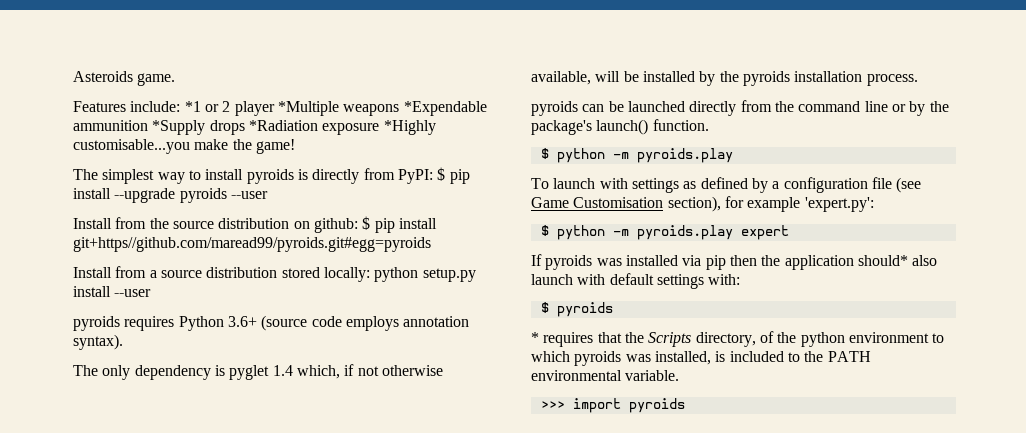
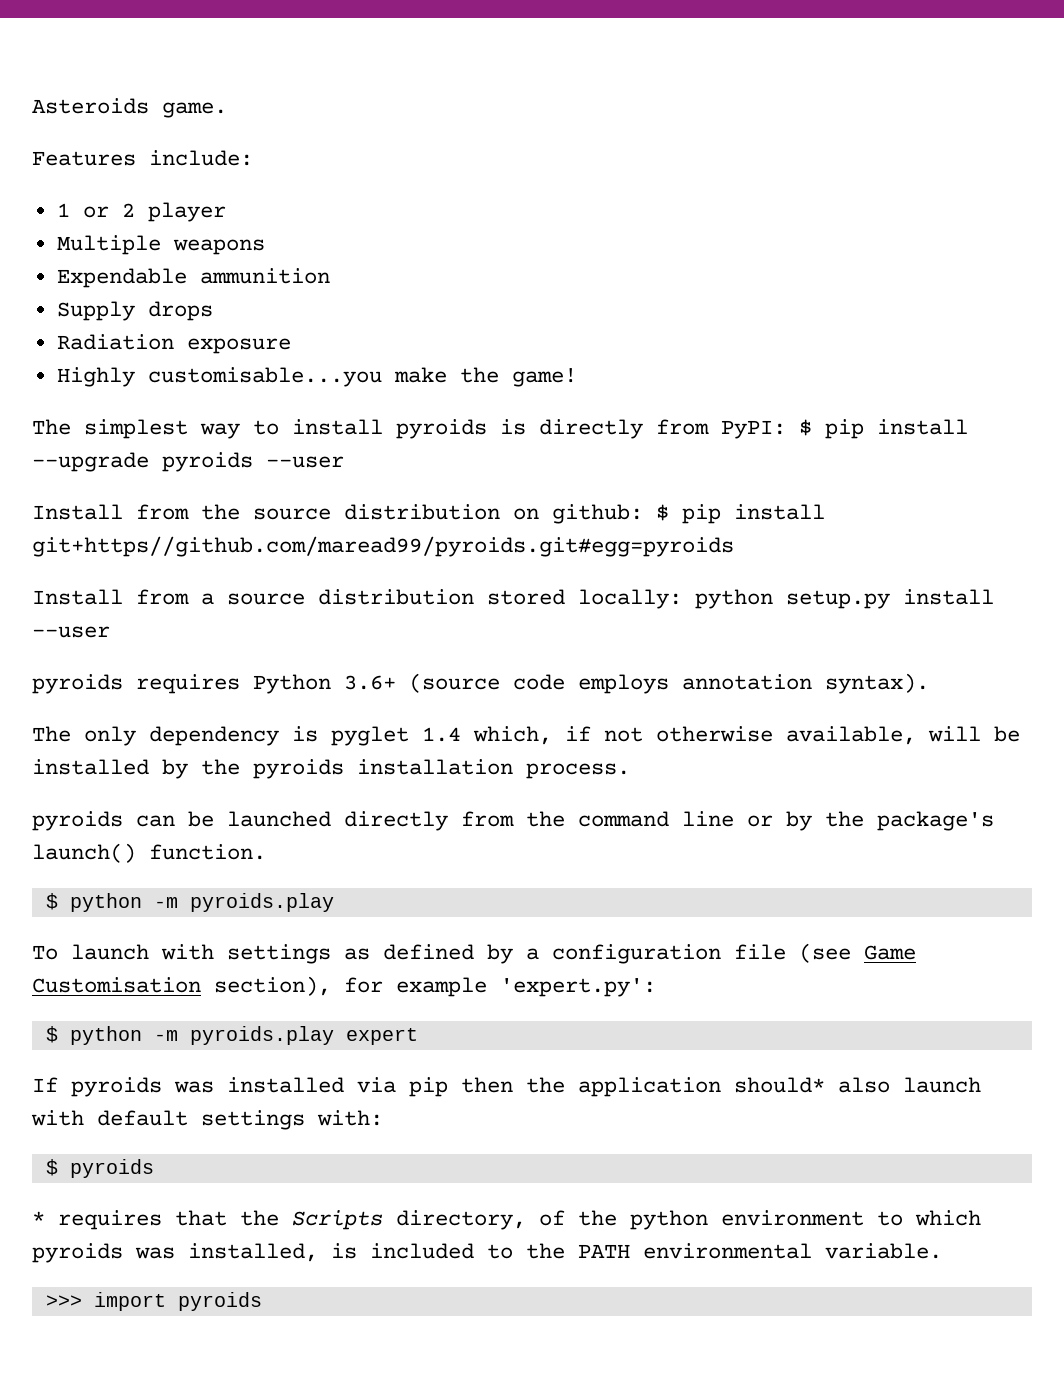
- Features include: *1 or 2 player *Multiple weapons *Expendable ammunition *Supply drops *Radiation exposure *Highly customisable...you make the game!
+ Features include:
+ 1 or 2 player
+ Multiple weapons
+ Expendable ammunition
+ Supply drops
+ Radiation exposure
+ Highly customisable...you make the game!

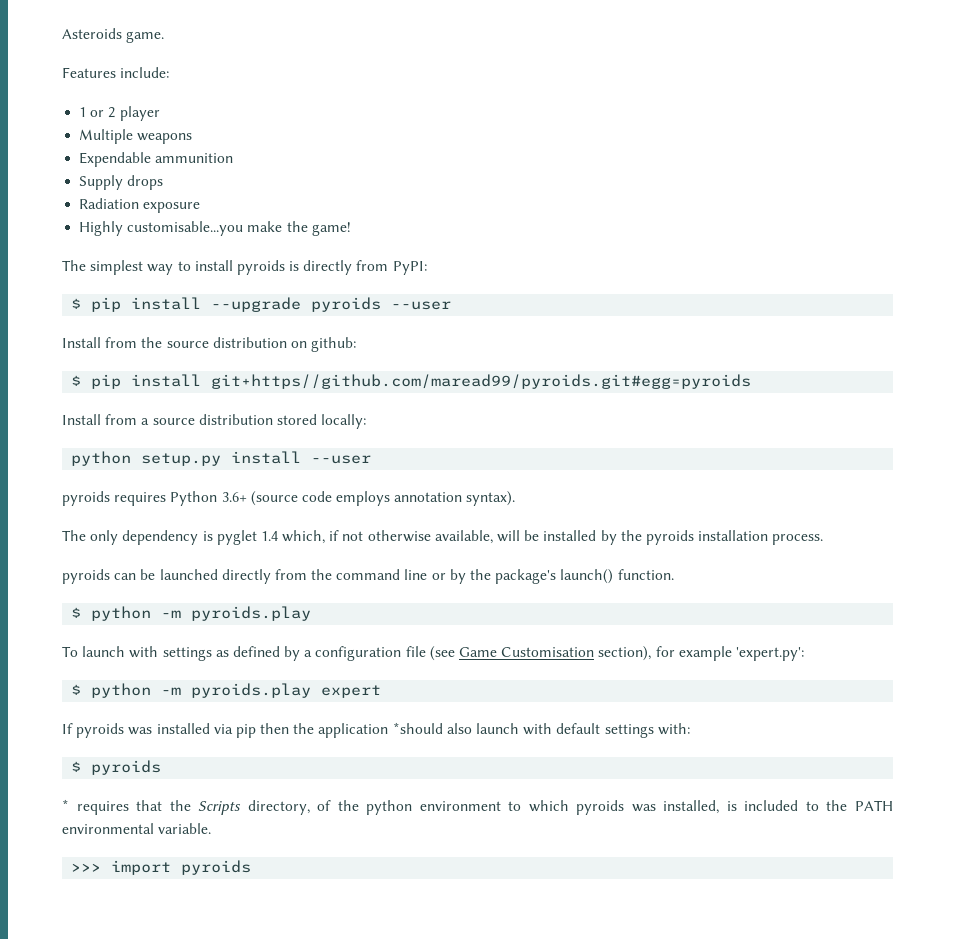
- The simplest way to install pyroids is directly from PyPI: $ pip install --upgrade pyroids --user
+ The simplest way to install pyroids is directly from PyPI:
+ $ pip install --upgrade pyroids --user
- Install from the source distribution on github: $ pip install git+https//github.com/maread99/pyroids.git#egg=pyroids
+ Install from the source distribution on github:
+ $ pip install git+https//github.com/maread99/pyroids.git#egg=pyroids
- Install from a source distribution stored locally: python setup.py install --user
+ Install from a source distribution stored locally:
+ python setup.py install --user
- If pyroids was installed via pip then the application should* also launch with default settings with:
+ If pyroids was installed via pip then the application *should also launch with default settings with:

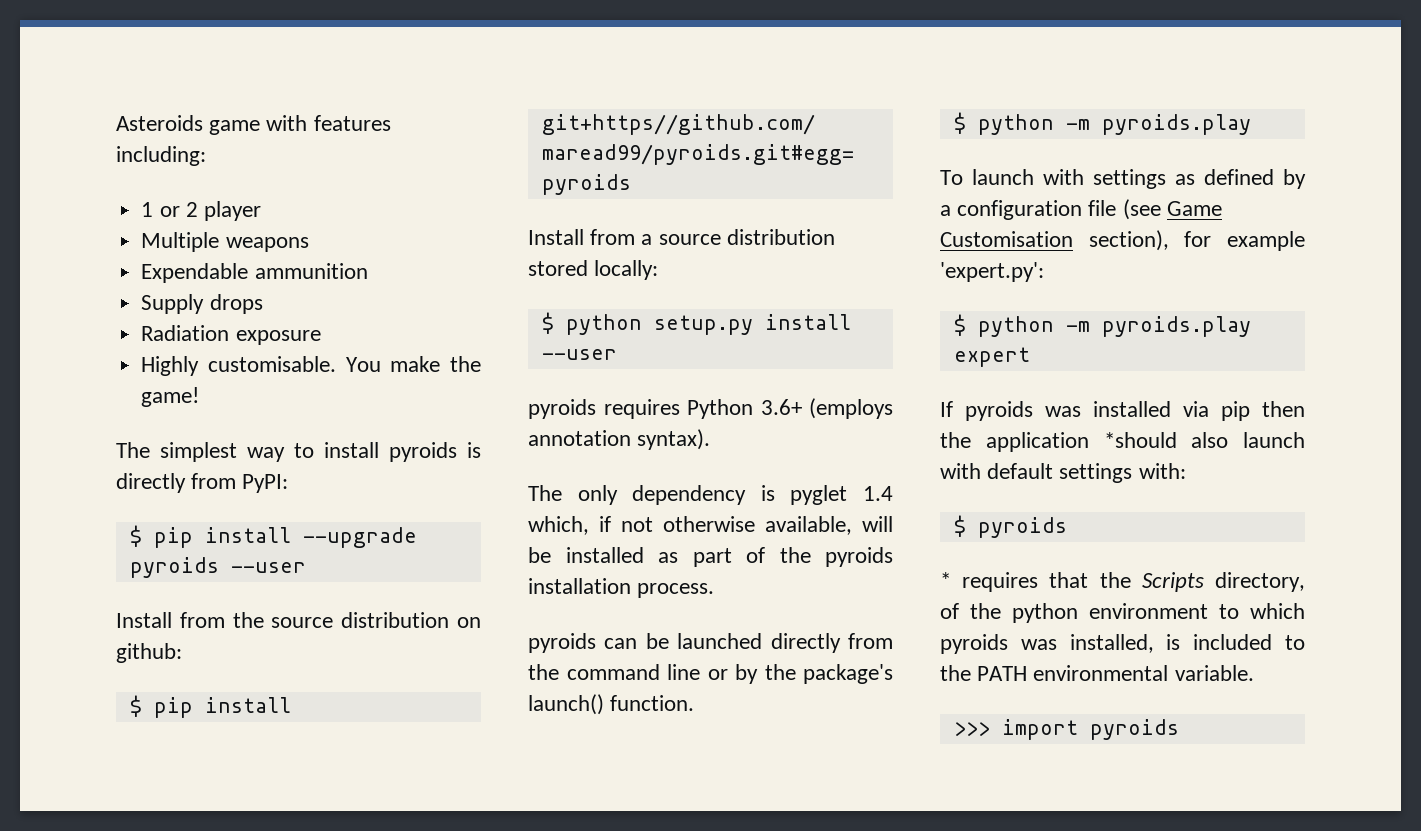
- Asteroids game.
- Features include:
+ Asteroids game with features including:
- Highly customisable...you make the game!
+ Highly customisable. You make the game!
- python setup.py install --user
+ $ python setup.py install --user
- pyroids requires Python 3.6+ (source code employs annotation syntax).
+ pyroids requires Python 3.6+ (employs annotation syntax).
- The only dependency is pyglet 1.4 which, if not otherwise available, will be installed by the pyroids installation process.
+ The only dependency is pyglet 1.4 which, if not otherwise available, will be installed as part of the pyroids installation process.

